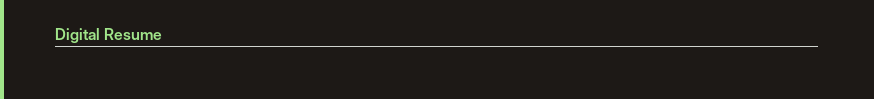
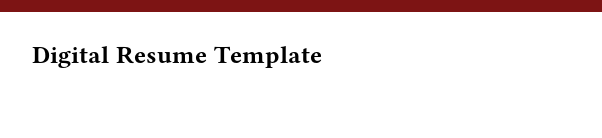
- Digital Resume
+ Digital Resume Template

